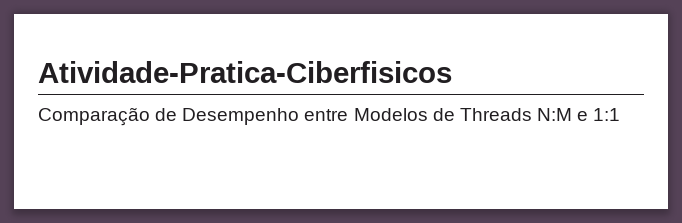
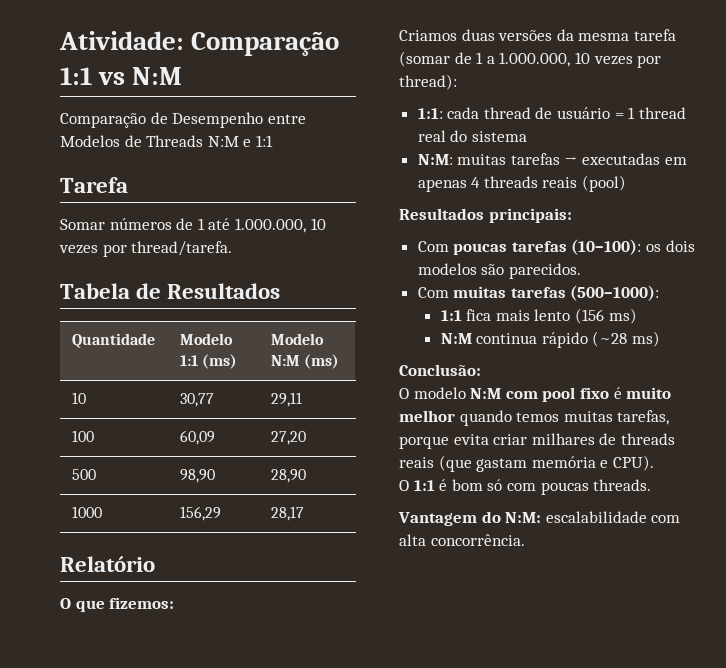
- Atividade-Pratica-Ciberfisicos
+ Atividade: Comparação 1:1 vs N:M
+ Tarefa
+ Somar números de 1 até 1.000.000, 10 vezes por thread/tarefa.
+ Tabela de Resultados
+ Quantidade | Modelo 1:1 (ms) | Modelo N:M (ms)
+ 10 | 30,77 | 29,11
+ 100 | 60,09 | 27,20
+ 500 | 98,90 | 28,90
+ 1000 | 156,29 | 28,17
+ Relatório
+ O que fizemos:
+ Criamos duas versões da mesma tarefa (somar de 1 a 1.000.000, 10 vezes por thread):
+ 1:1: cada thread de usuário = 1 thread real do sistema
+ N:M: muitas tarefas → executadas em apenas 4 threads reais (pool)
+ Resultados principais:
+ Com poucas tarefas (10–100): os dois modelos são parecidos.
+ Com muitas tarefas (500–1000):
+ 1:1 fica mais lento (156 ms)
+ N:M continua rápido (~28 ms)
+ Conclusão:
+ O modelo N:M com pool fixo é muito melhor quando temos muitas tarefas, porque evita criar milhares de threads reais (que gastam memória e CPU).
+ O 1:1 é bom só com poucas threads.
+ Vantagem do N:M: escalabilidade com alta concorrência.

